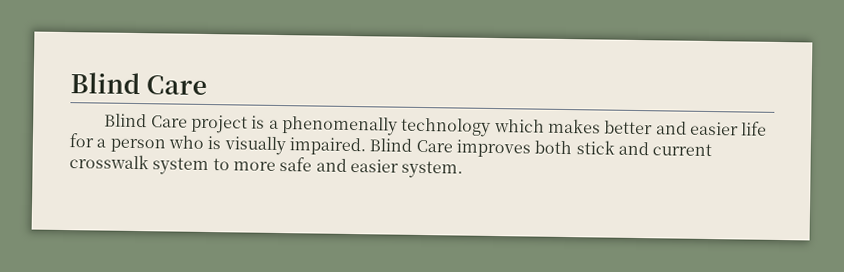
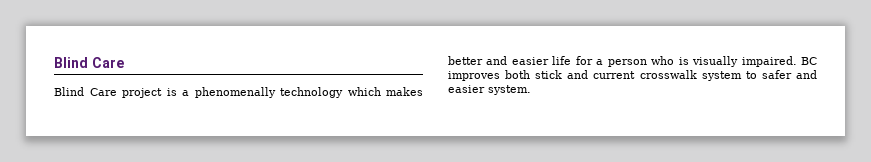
- Blind Care improves both stick and current crosswalk system to more safe and easier system.
+ BC improves both stick and current crosswalk system to safer and easier system.

